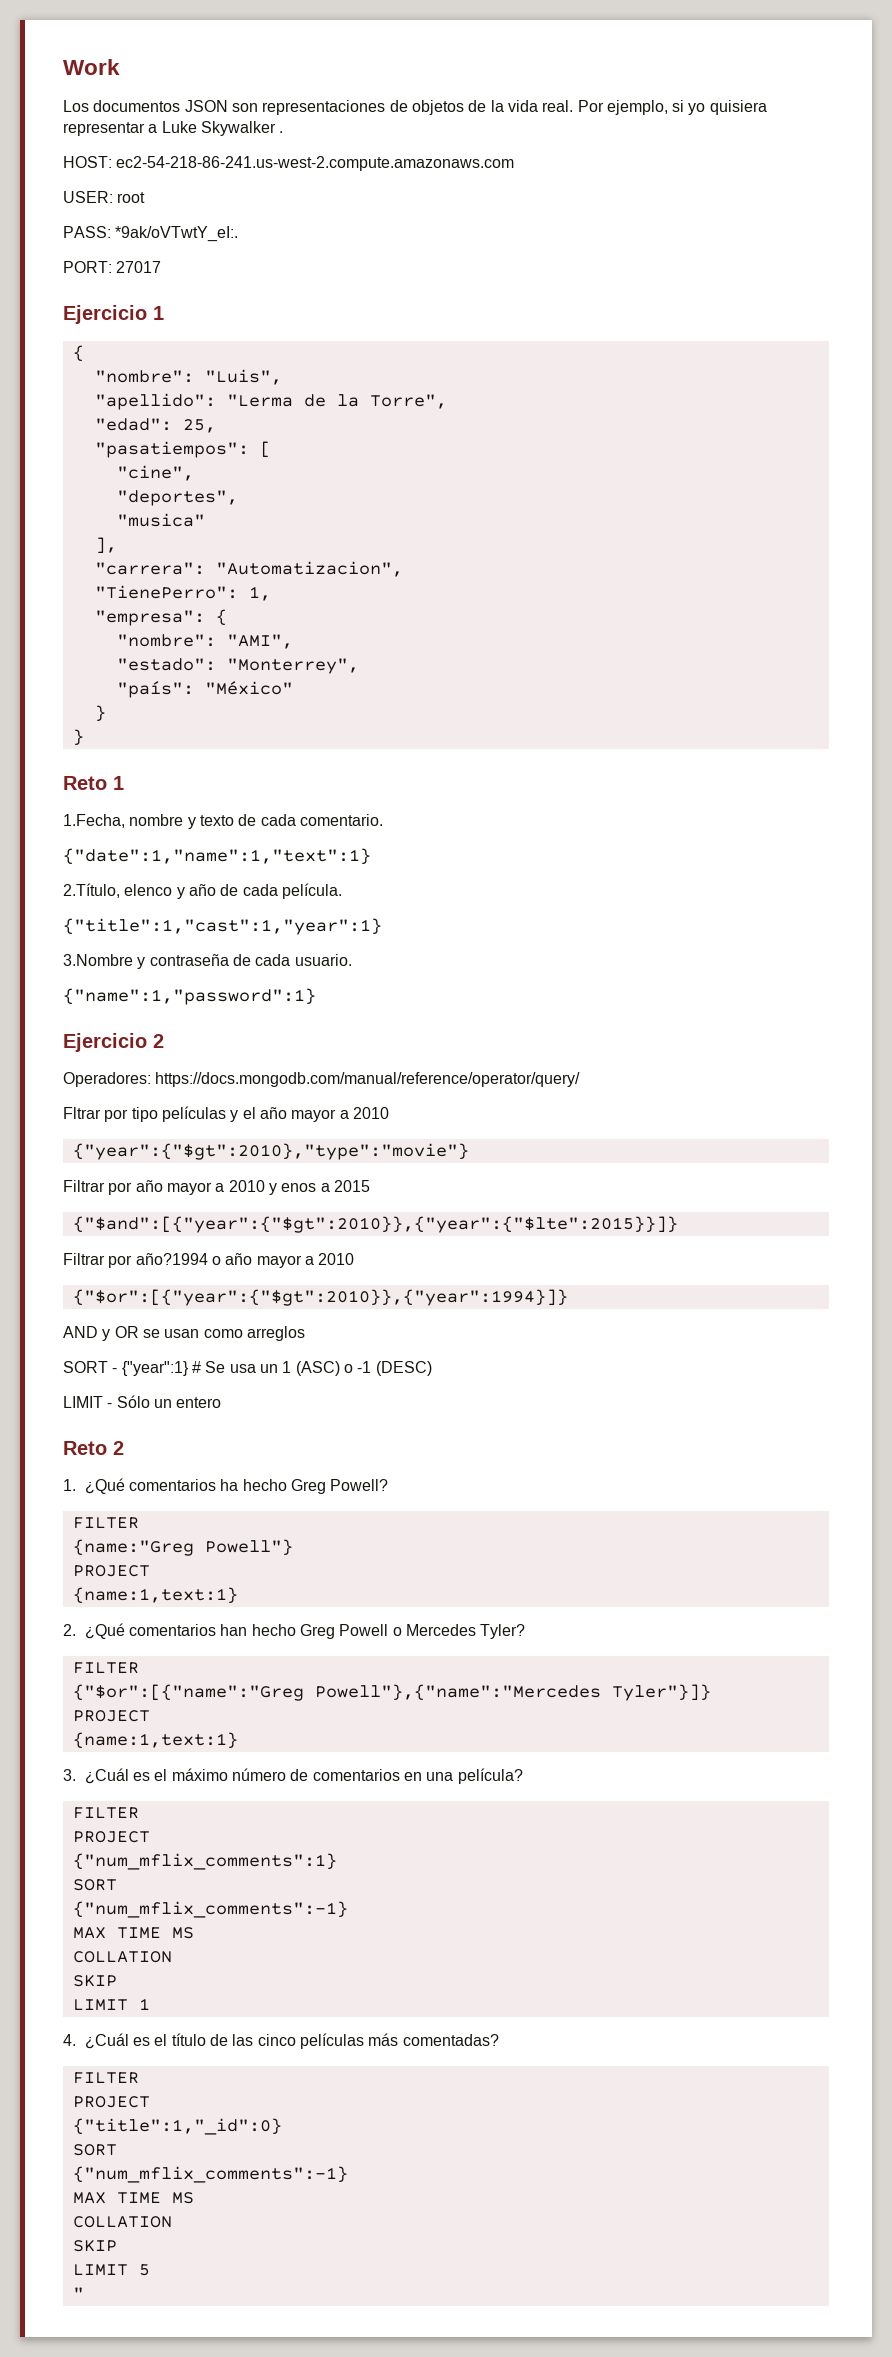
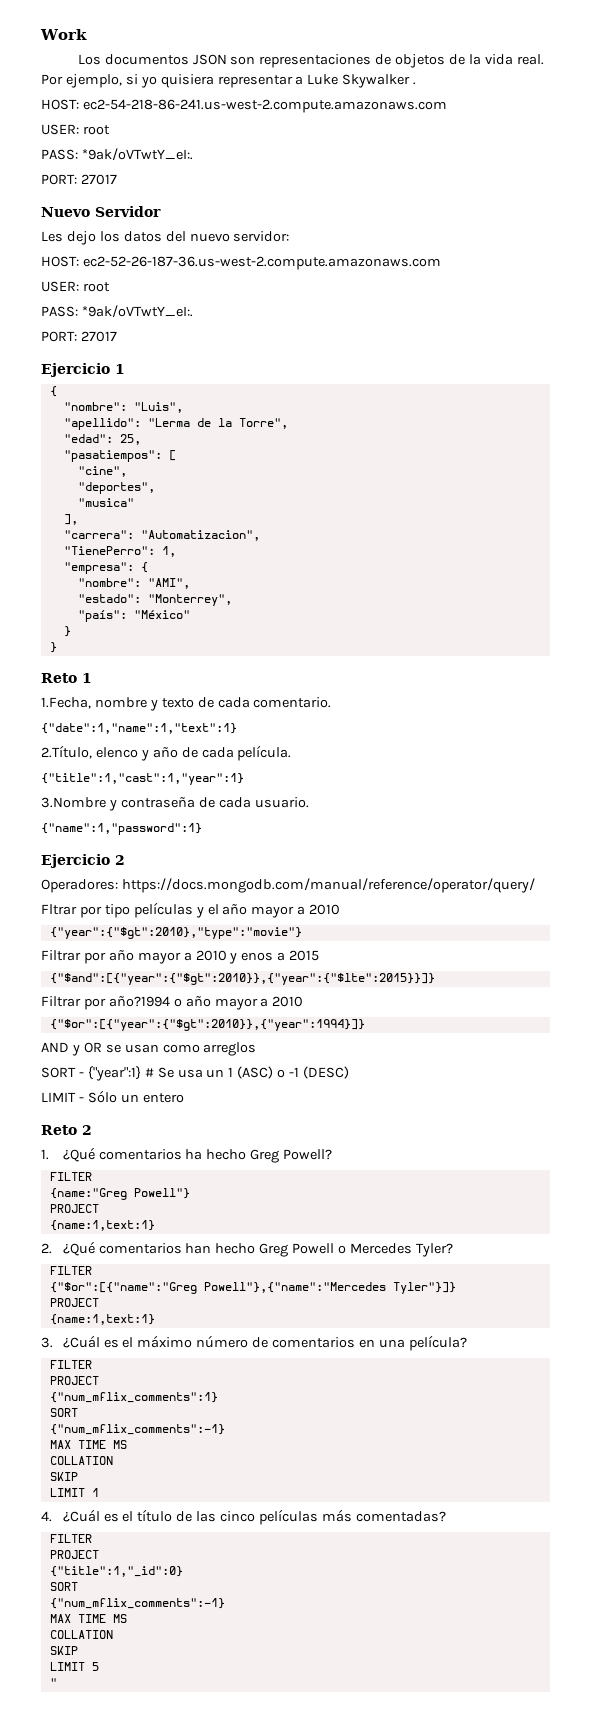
+ Nuevo Servidor
+ Les dejo los datos del nuevo servidor:
+ HOST: ec2-52-26-187-36.us-west-2.compute.amazonaws.com
+ USER: root
+ PASS: *9ak/oVTwtY_eI:.
+ PORT: 27017

